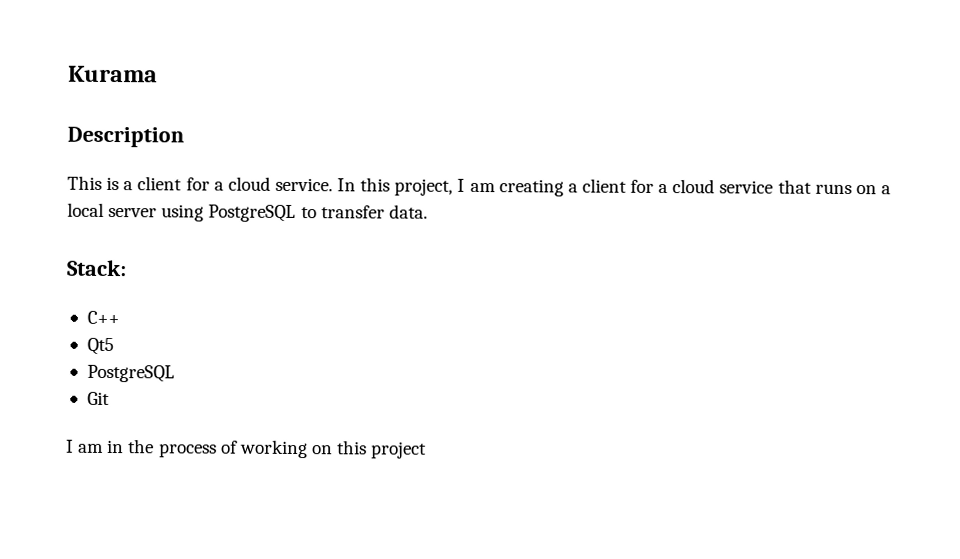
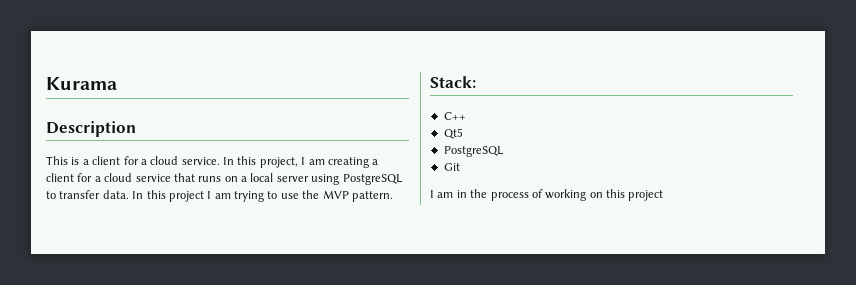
+ In this project I am trying to use the MVP pattern.

